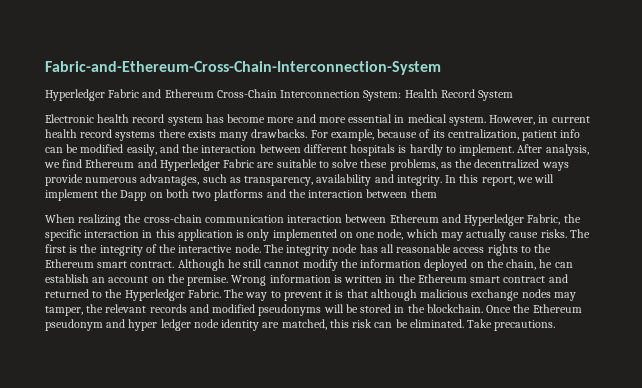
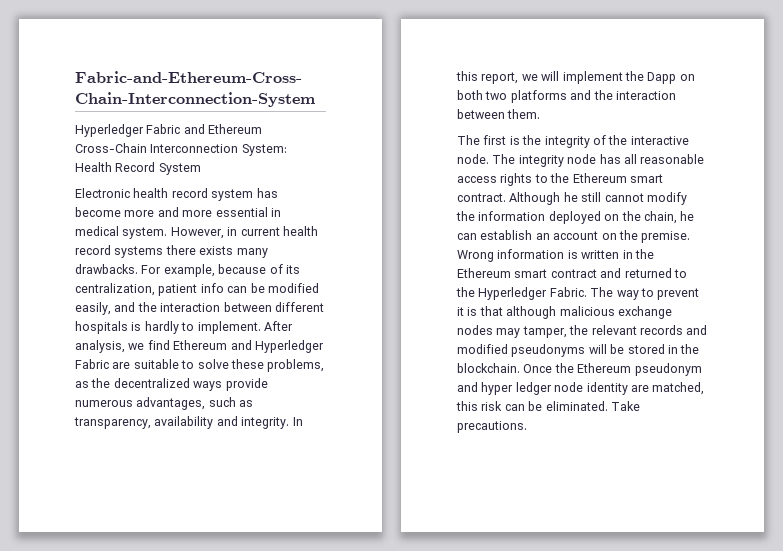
- In this report, we will implement the Dapp on both two platforms and the interaction between them
- When realizing the cross-chain communication interaction between Ethereum and Hyperledger Fabric, the specific interaction in this application is only implemented on one node, which may actually cause risks. The first is the integrity of the interactive node.
+ In this report, we will implement the Dapp on both two platforms and the interaction between them.
+ The first is the integrity of the interactive node.

